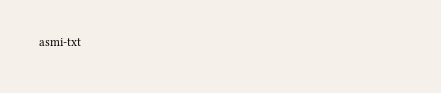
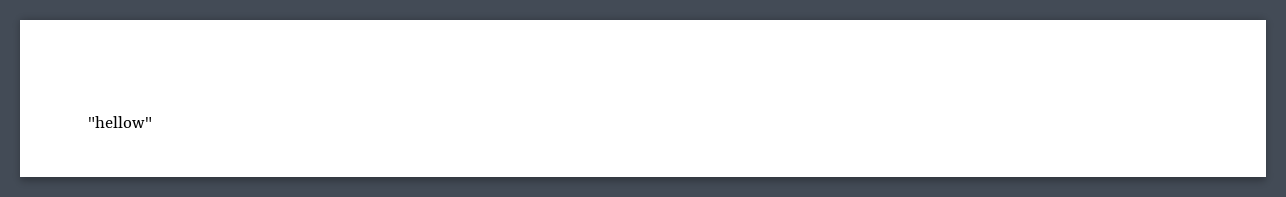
- asmi-txt
+ "hellow"

